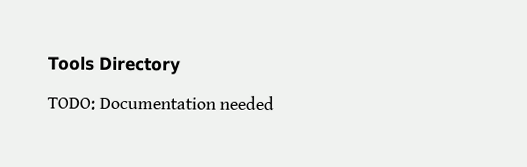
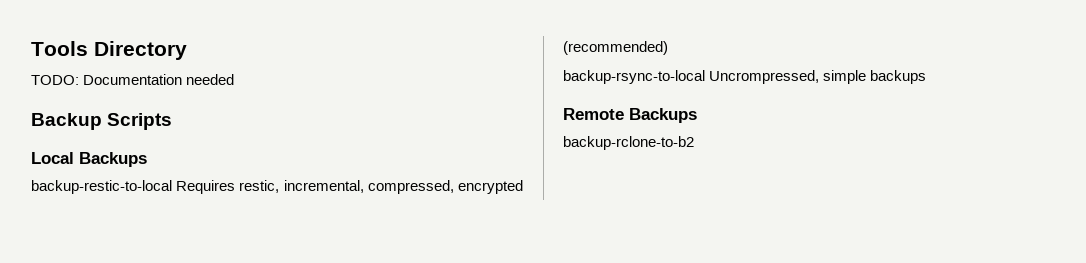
+ Backup Scripts
+ Local Backups
+ backup-restic-to-local Requires restic, incremental, compressed, encrypted (recommended)
+ backup-rsync-to-local Uncrompressed, simple backups
+ Remote Backups
+ backup-rclone-to-b2

